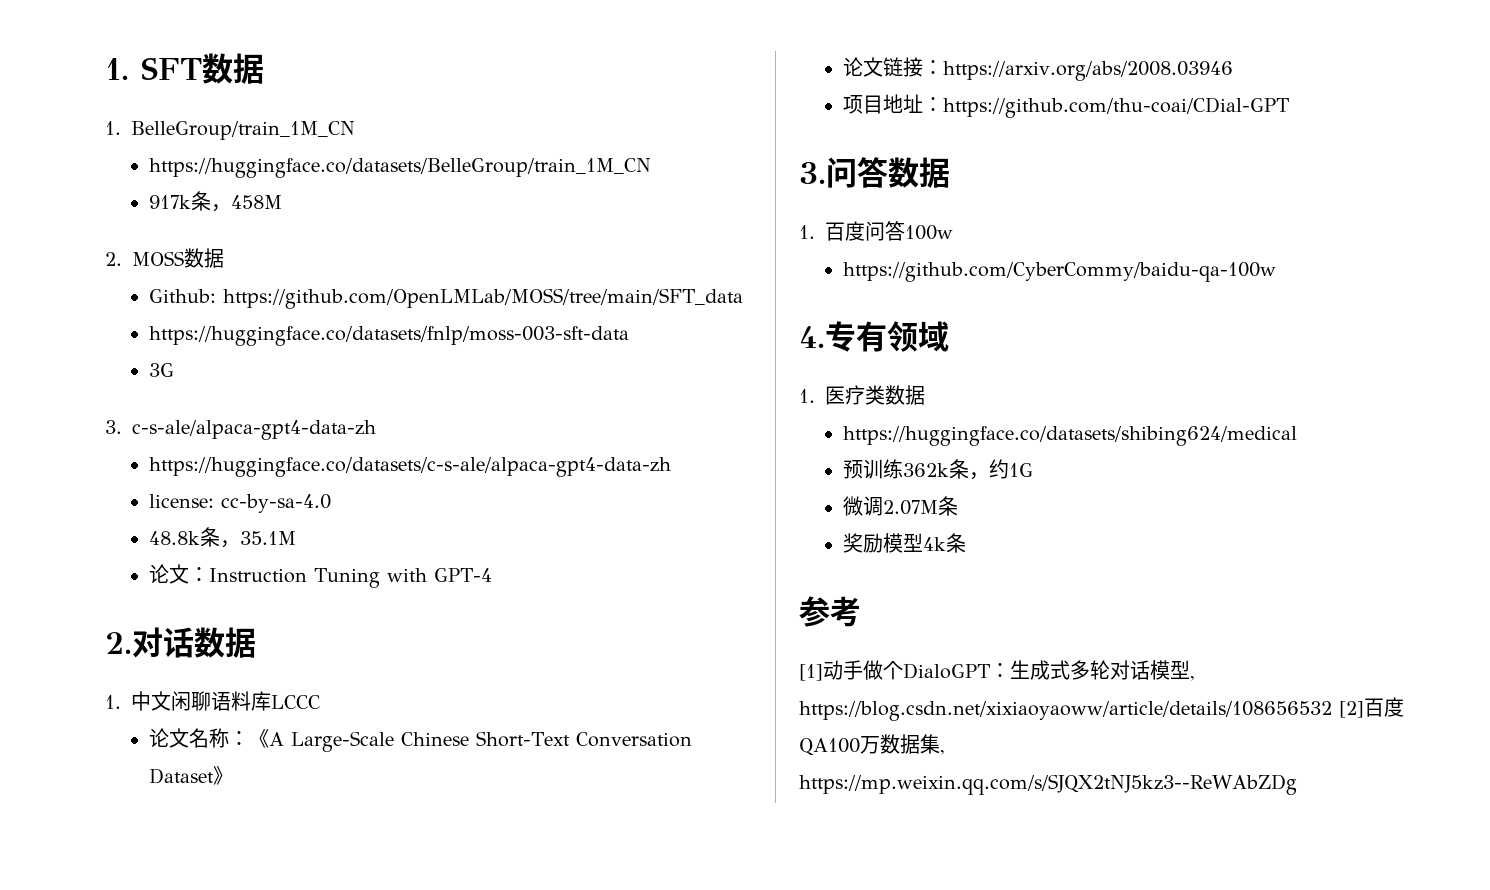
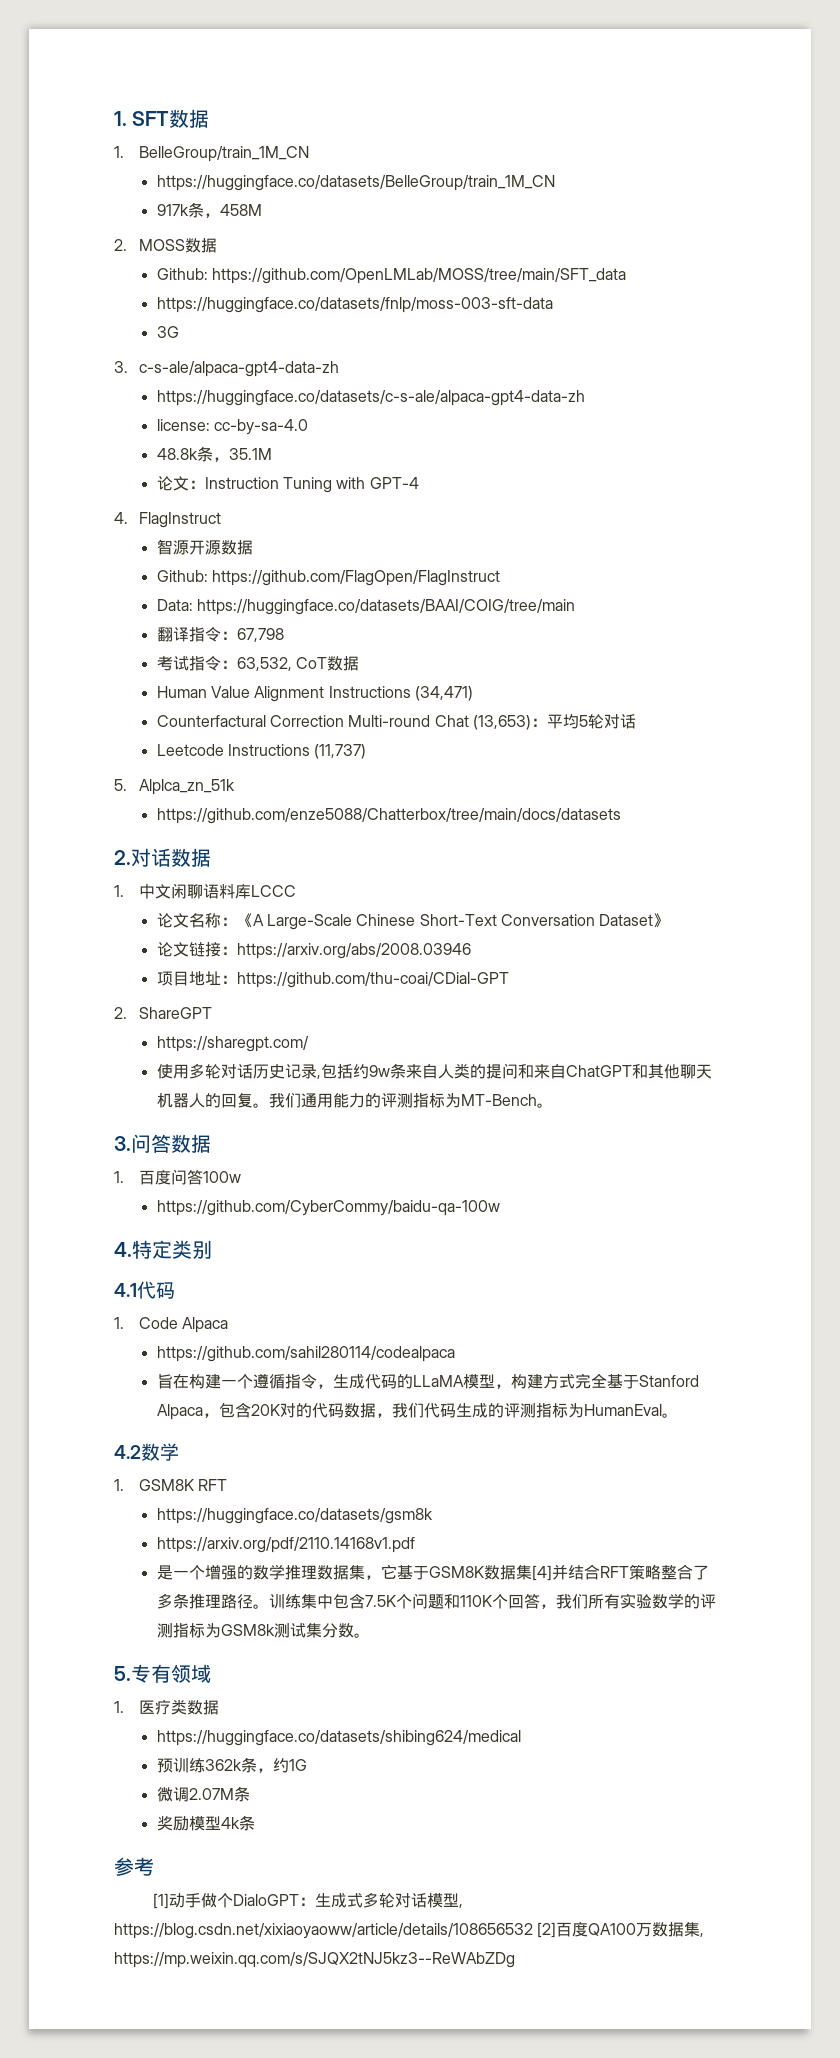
+ 4. FlagInstruct
+ 智源开源数据
+ Github: https://github.com/FlagOpen/FlagInstruct
+ Data: https://huggingface.co/datasets/BAAI/COIG/tree/main
+ 翻译指令：67,798
+ 考试指令：63,532, CoT数据
+ Human Value Alignment Instructions (34,471)
+ Counterfactural Correction Multi-round Chat (13,653)：平均5轮对话
+ Leetcode Instructions (11,737)
+ 5. Alplca_zn_51k
+ https://github.com/enze5088/Chatterbox/tree/main/docs/datasets
+ 2. ShareGPT
+ https://sharegpt.com/
+ 使用多轮对话历史记录,包括约9w条来自人类的提问和来自ChatGPT和其他聊天机器人的回复。我们通用能力的评测指标为MT-Bench。
- 4.专有领域
+ 4.特定类别
+ 4.1代码
+ 1. Code Alpaca
+ https://github.com/sahil280114/codealpaca
+ 旨在构建一个遵循指令，生成代码的LLaMA模型，构建方式完全基于Stanford Alpaca，包含20K对的代码数据，我们代码生成的评测指标为HumanEval。
+ 4.2数学
+ 1. GSM8K RFT
+ https://huggingface.co/datasets/gsm8k
+ https://arxiv.org/pdf/2110.14168v1.pdf
+ 是一个增强的数学推理数据集，它基于GSM8K数据集[4]并结合RFT策略整合了多条推理路径。训练集中包含7.5K个问题和110K个回答，我们所有实验数学的评测指标为GSM8k测试集分数。
+ 5.专有领域

